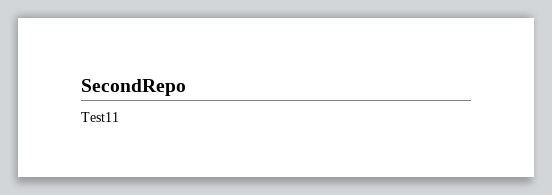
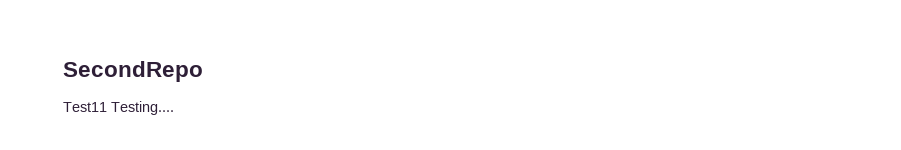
- Test11
+ Test11 Testing....

